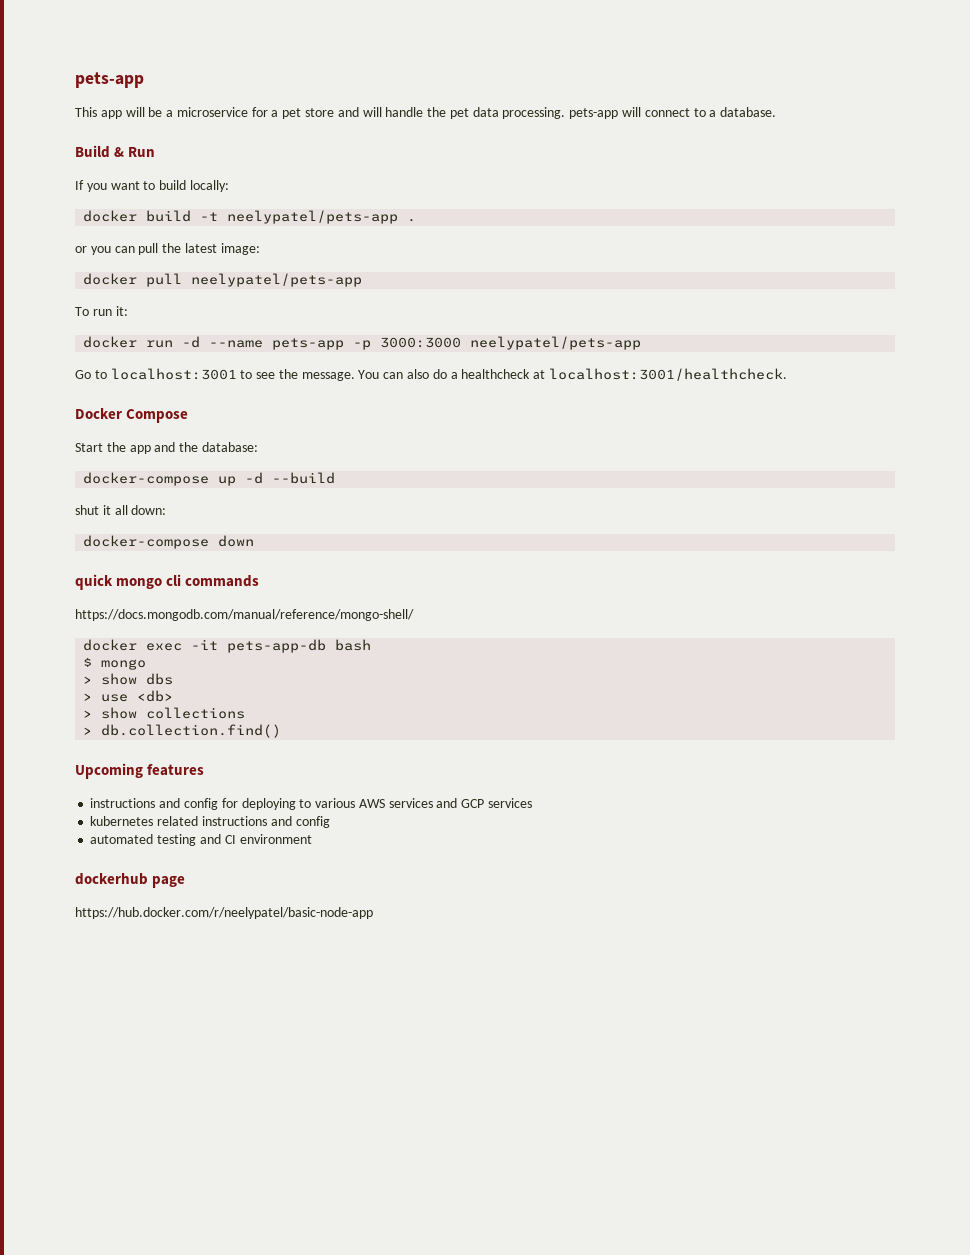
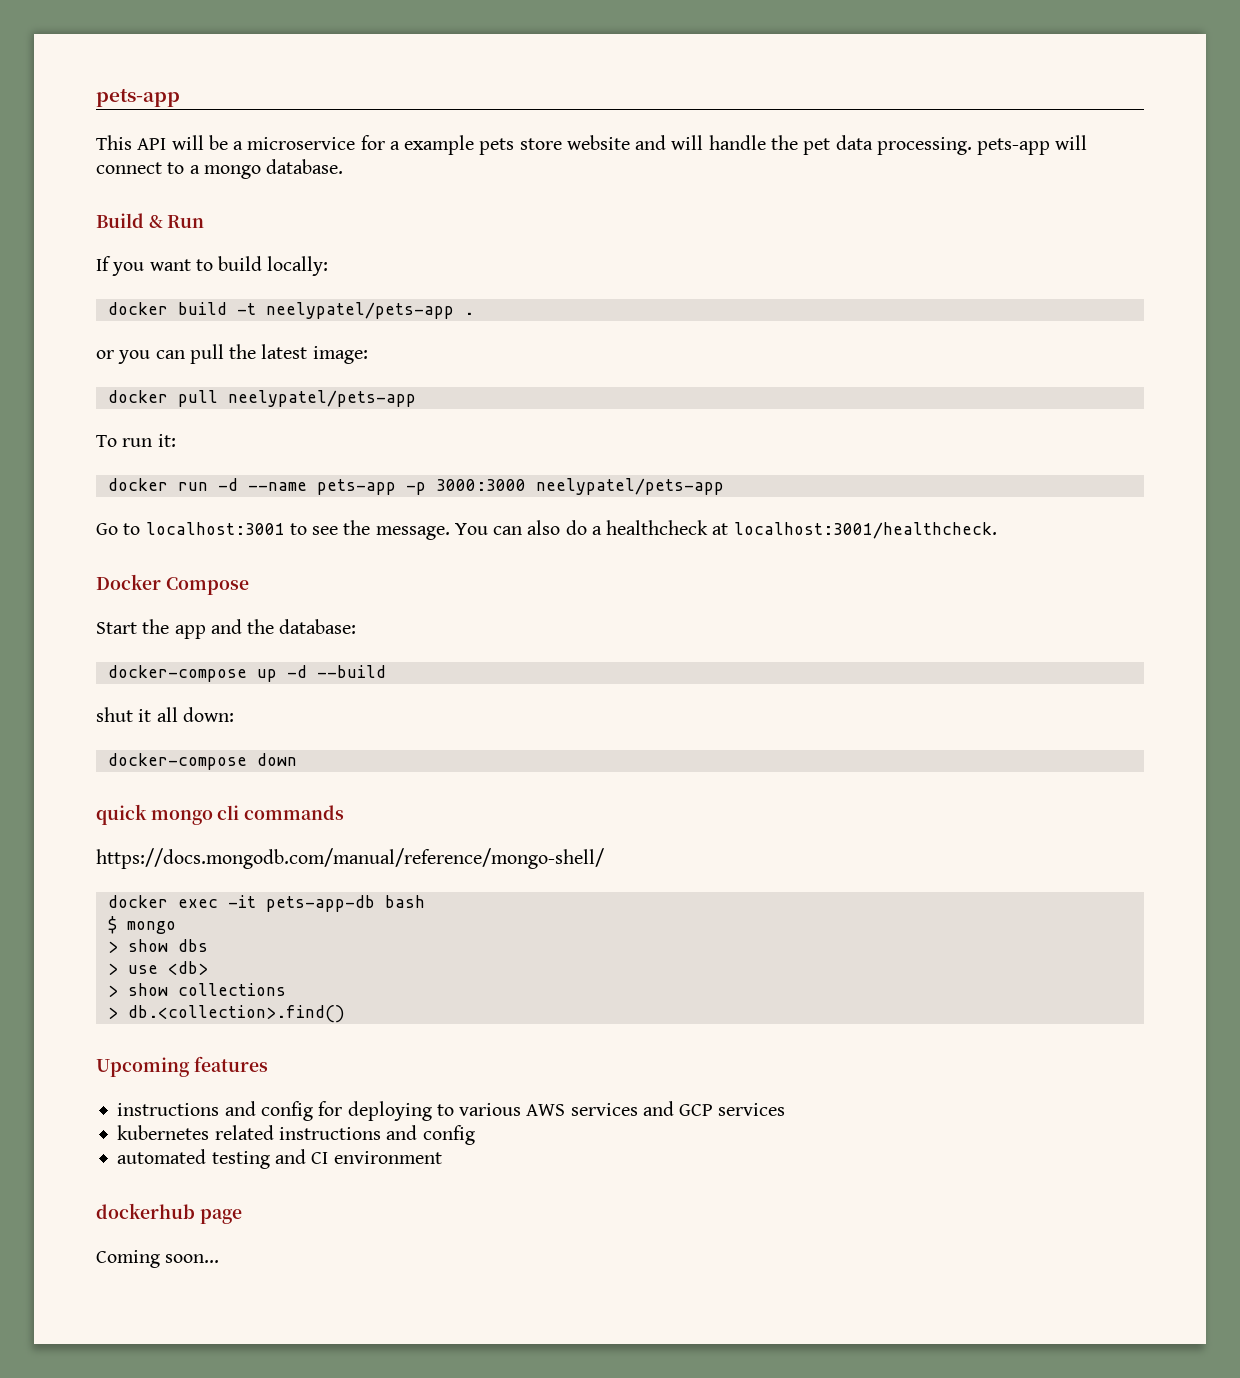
- This app will be a microservice for a pet store and will handle the pet data processing. pets-app will connect to a database.
+ This API will be a microservice for a example pets store website and will handle the pet data processing. pets-app will connect to a mongo database.
- > db.collection.find()
+ > db.<collection>.find()
- https://hub.docker.com/r/neelypatel/basic-node-app
+ Coming soon...

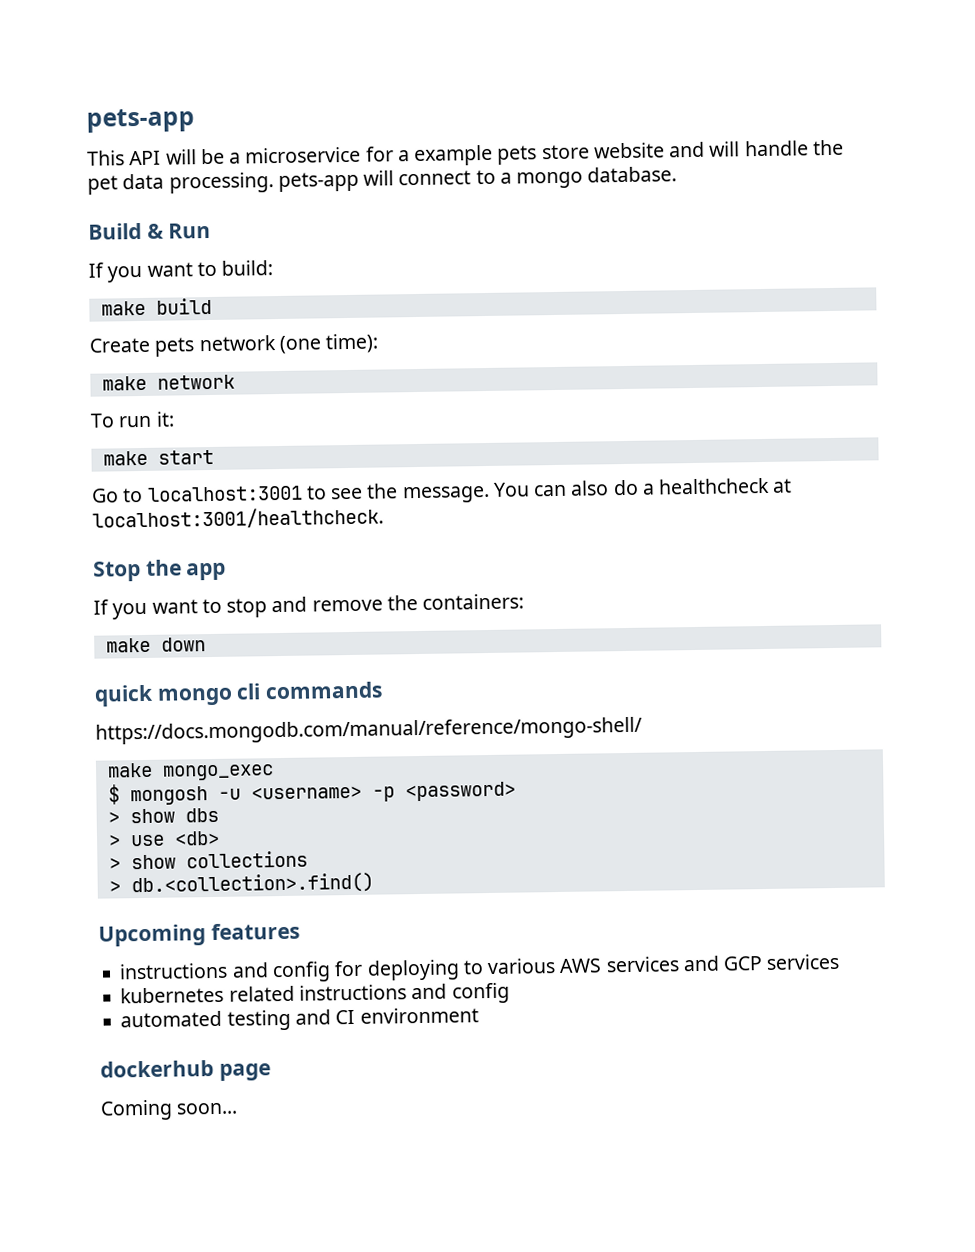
- If you want to build locally:
- docker build -t neelypatel/pets-app .
- or you can pull the latest image:
- docker pull neelypatel/pets-app
+ If you want to build:
+ make build
+ Create pets network (one time):
+ make network
  To run it:
- docker run -d --name pets-app -p 3000:3000 neelypatel/pets-app
+ make start
- Docker Compose
- Start the app and the database:
- docker-compose up -d --build
- shut it all down:
- docker-compose down
+ Stop the app
+ If you want to stop and remove the containers:
+ make down
- docker exec -it pets-app-db bash
- $ mongo
+ make mongo_exec
+ $ mongosh -u <username> -p <password>

